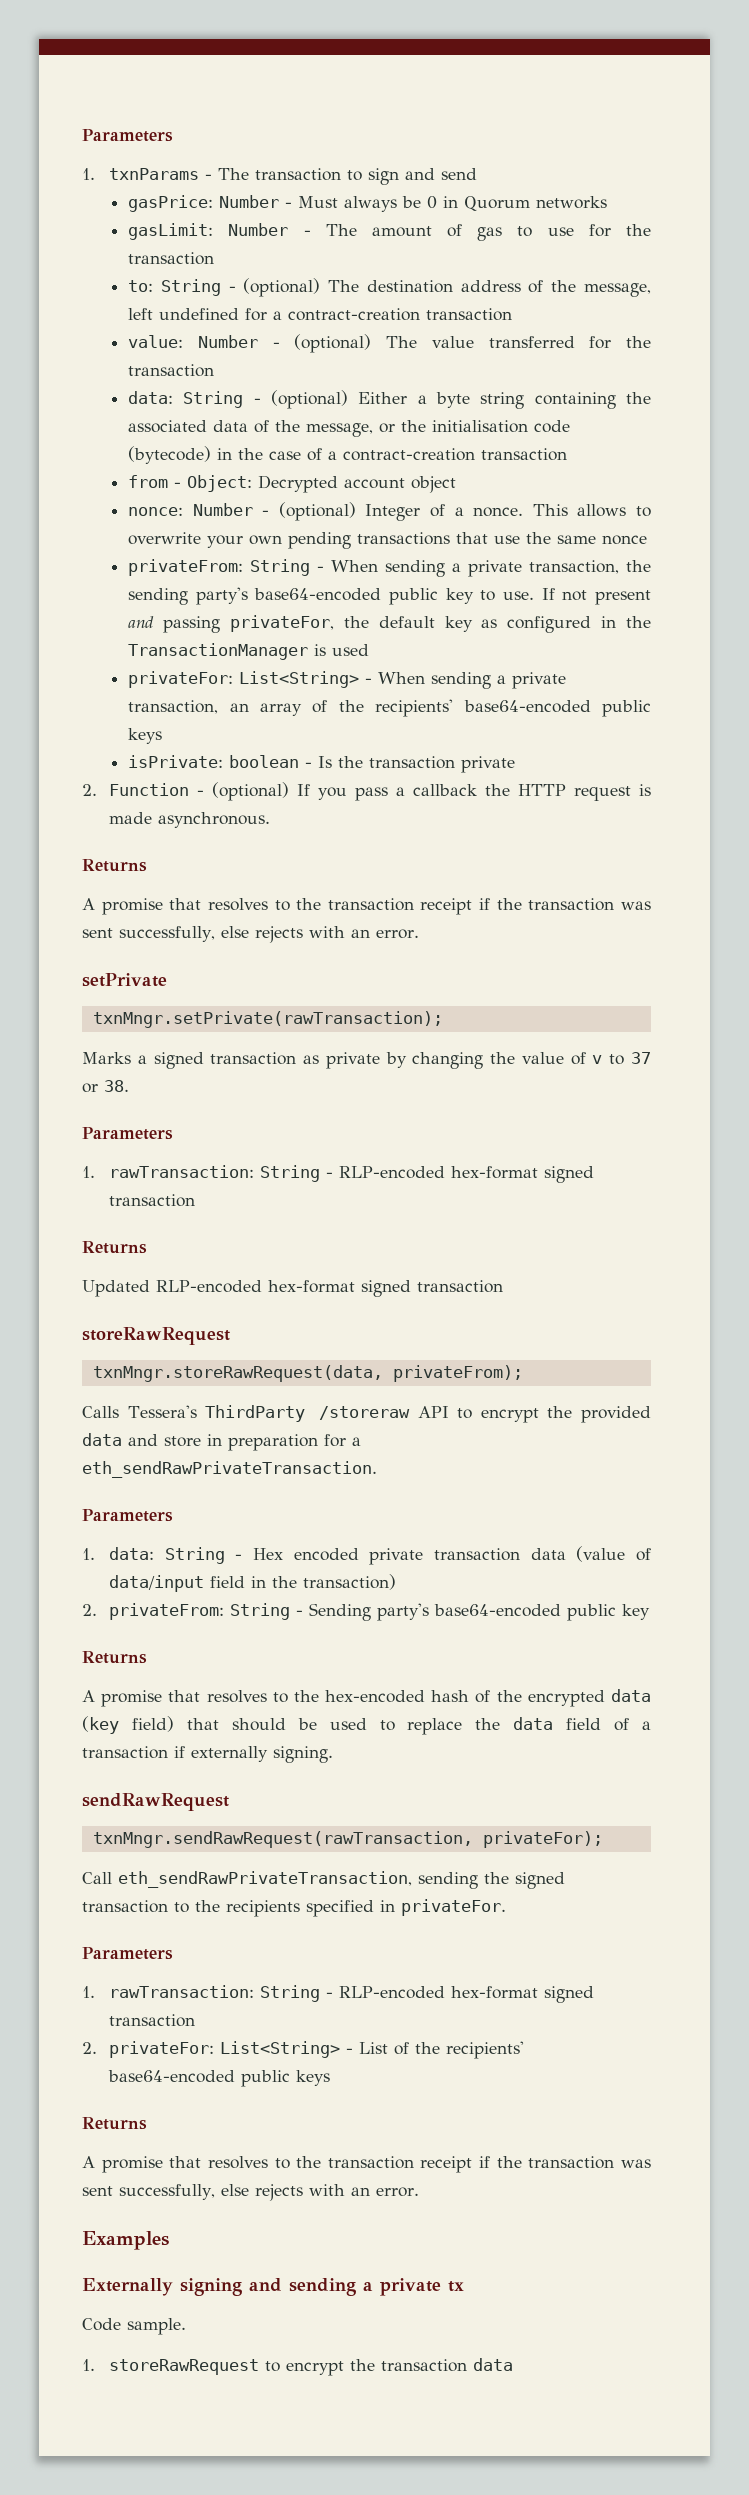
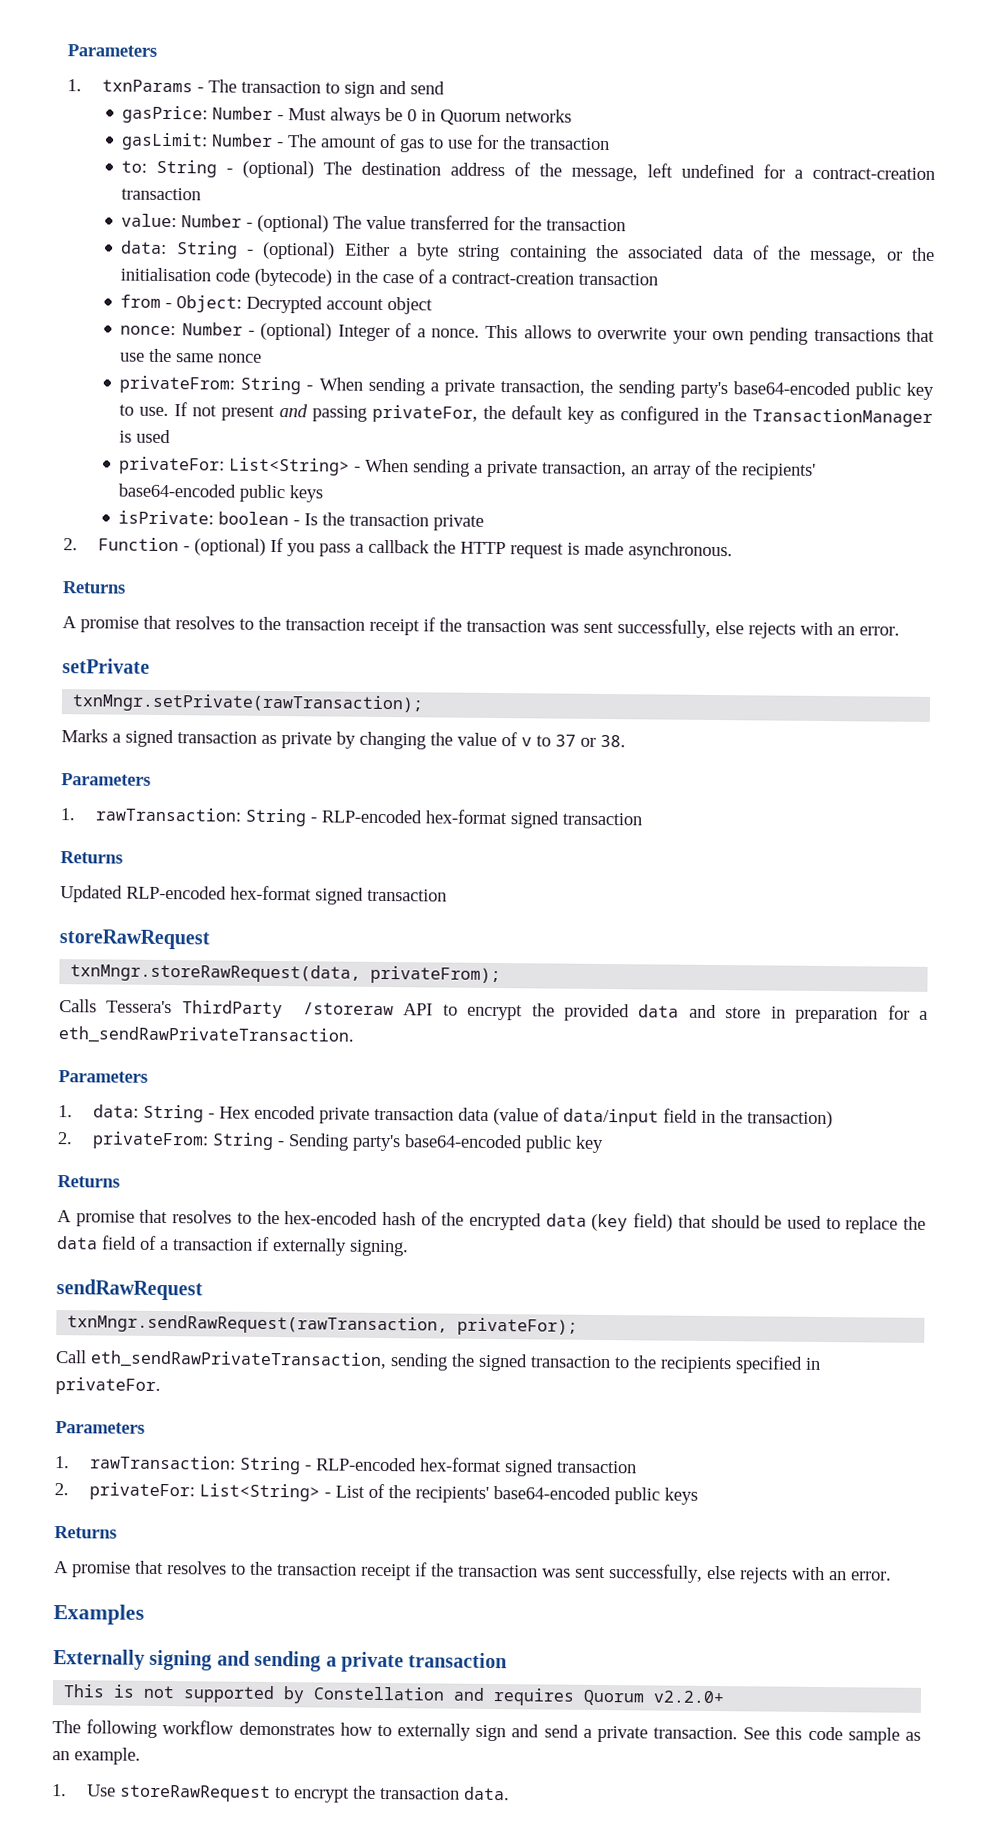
- Externally signing and sending a private tx
- Code sample.
- 1. storeRawRequest to encrypt the transaction data
+ Externally signing and sending a private transaction
+ This is not supported by Constellation and requires Quorum v2.2.0+
+ The following workflow demonstrates how to externally sign and send a private transaction. See this code sample as an example.
+ 1. Use storeRawRequest to encrypt the transaction data.

